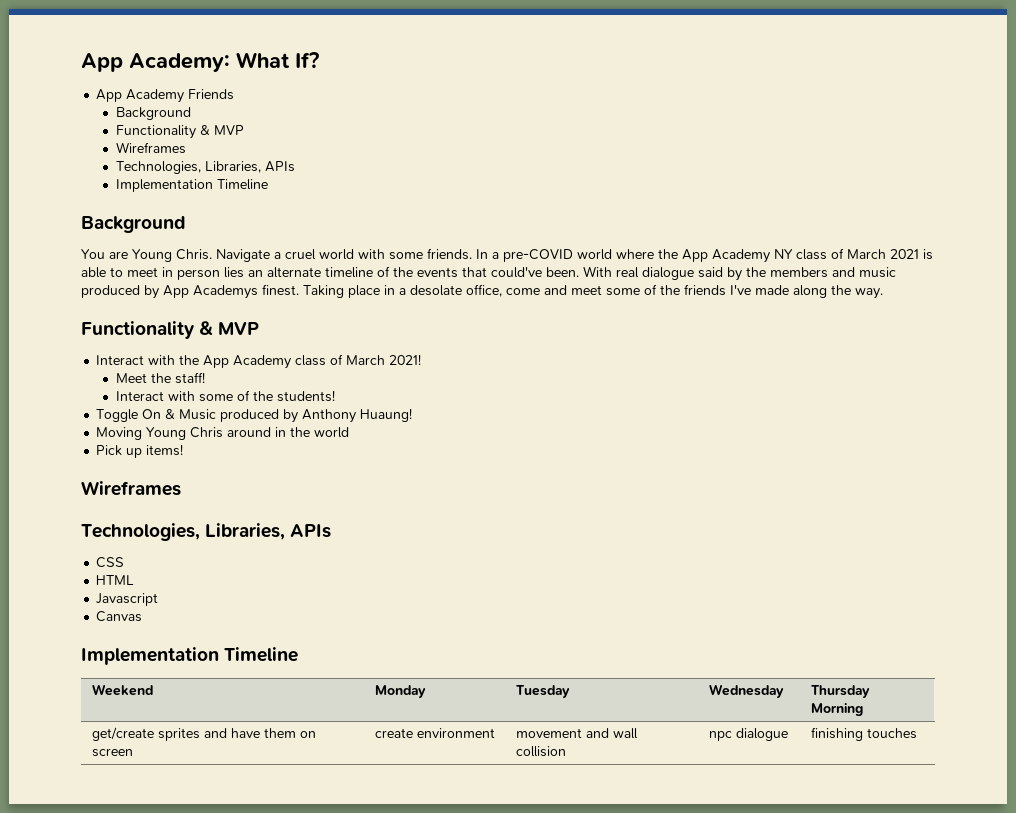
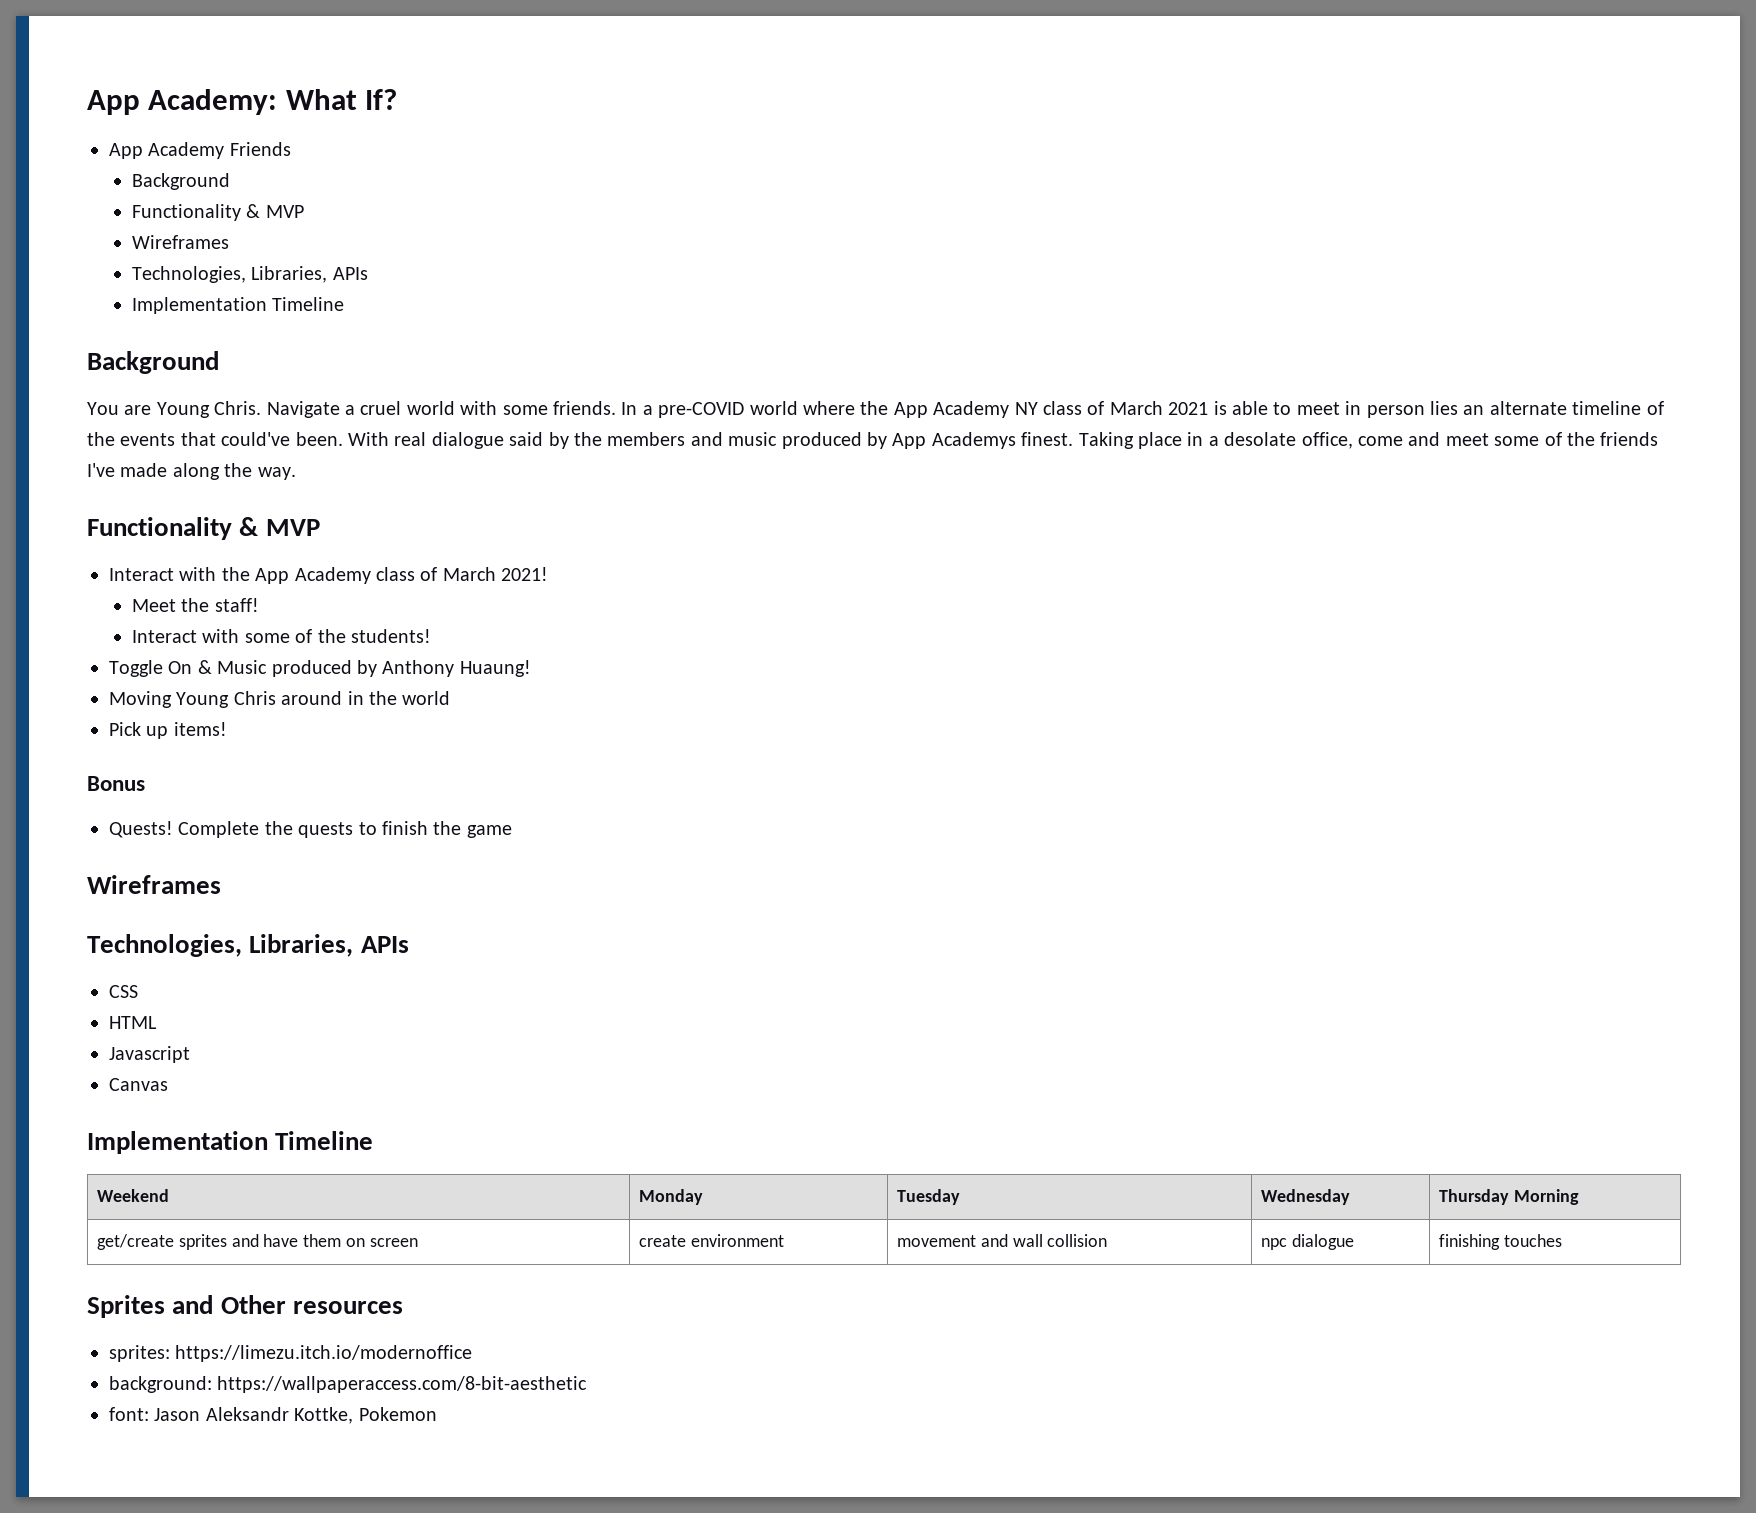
+ Bonus
+ Quests! Complete the quests to finish the game
+ Sprites and Other resources
+ sprites: https://limezu.itch.io/modernoffice
+ background: https://wallpaperaccess.com/8-bit-aesthetic
+ font: Jason Aleksandr Kottke, Pokemon

